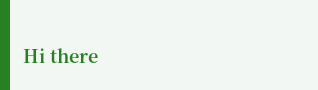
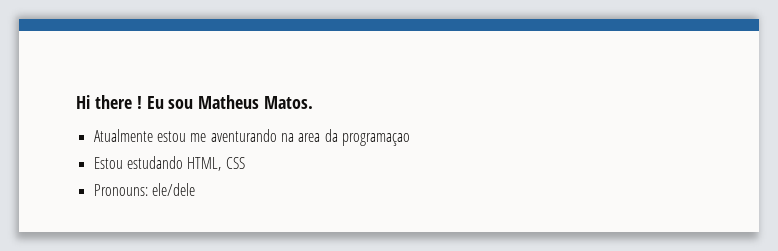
- Hi there
+ Hi there ! Eu sou Matheus Matos.
+ Atualmente estou me aventurando na area da programaçao
+ Estou estudando HTML, CSS
+ Pronouns: ele/dele

